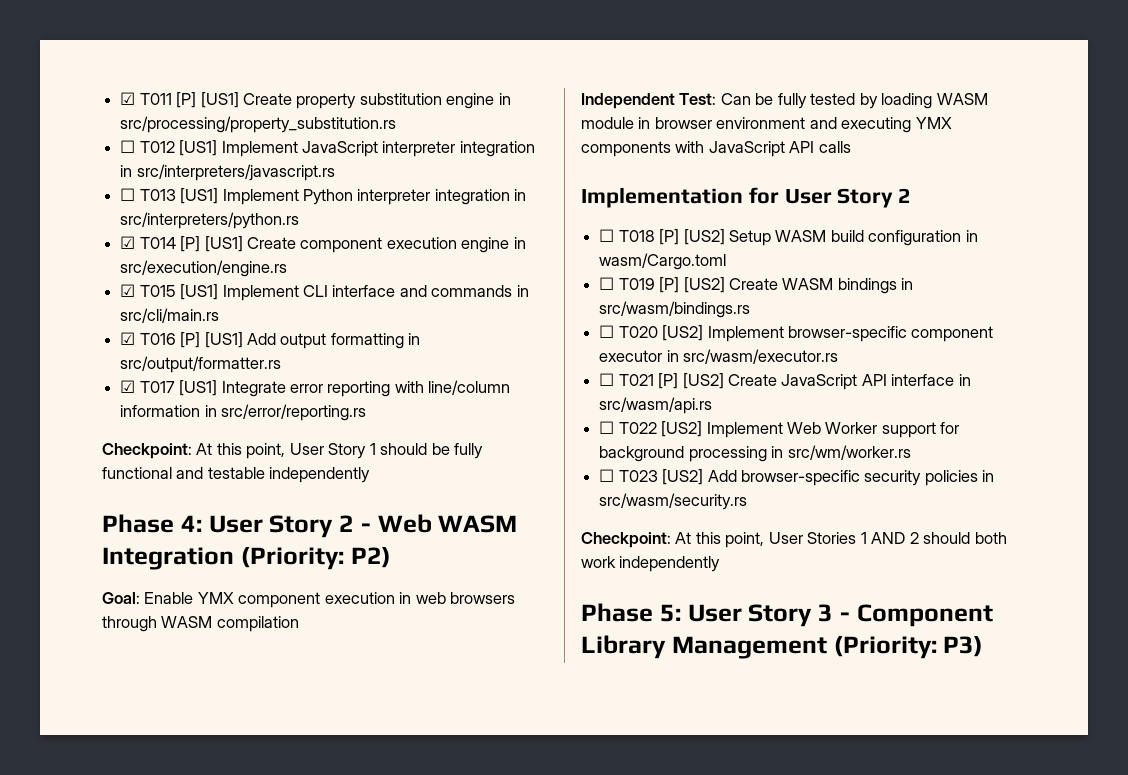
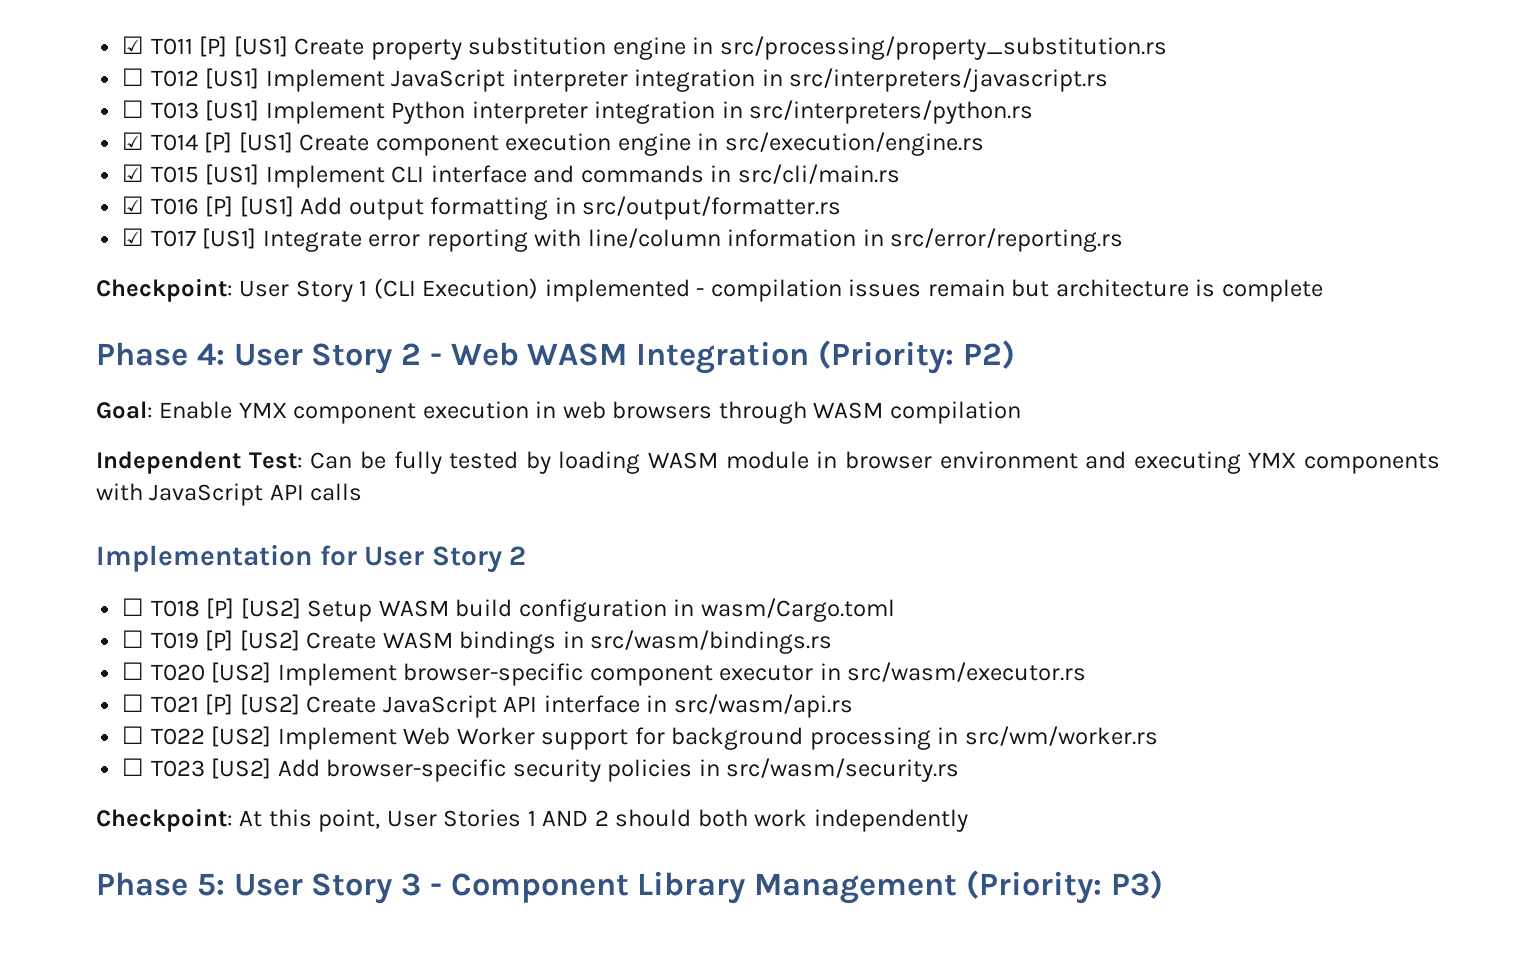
- Checkpoint: At this point, User Story 1 should be fully functional and testable independently
+ Checkpoint: User Story 1 (CLI Execution) implemented - compilation issues remain but architecture is complete

